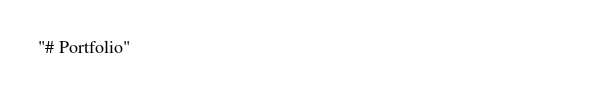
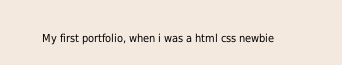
- "# Portfolio"
+ My first portfolio, when i was a html css newbie

